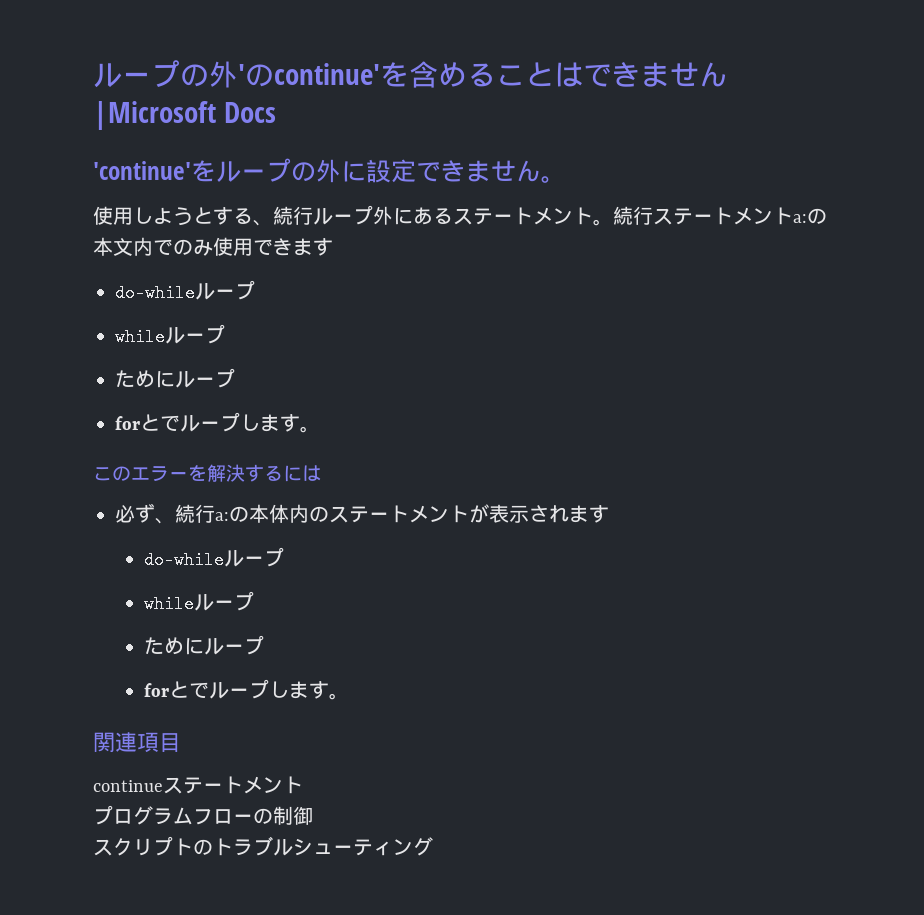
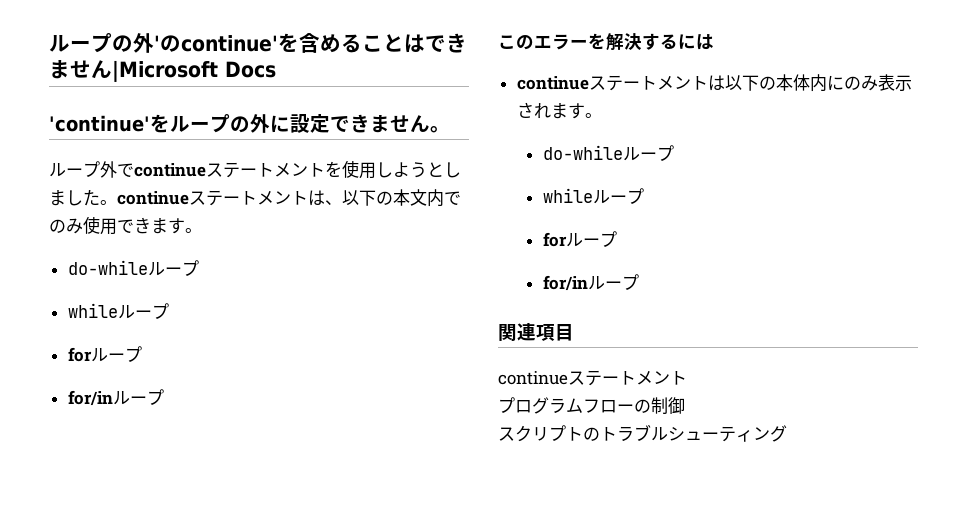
- 使用しようとする、続行ループ外にあるステートメント。続行ステートメントa:の本文内でのみ使用できます
+ ループ外でcontinueステートメントを使用しようとしました。continueステートメントは、以下の本文内でのみ使用できます。
  do-whileループ
  whileループ
- ためにループ
- forとでループします。
+ forループ
+ for/inループ
- 必ず、続行a:の本体内のステートメントが表示されます
+ continueステートメントは以下の本体内にのみ表示されます。
  do-whileループ
  whileループ
- ためにループ
- forとでループします。
+ forループ
+ for/inループ

